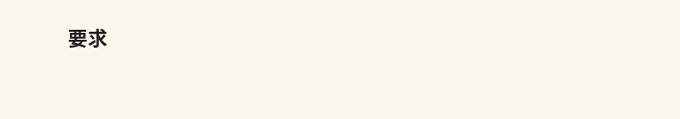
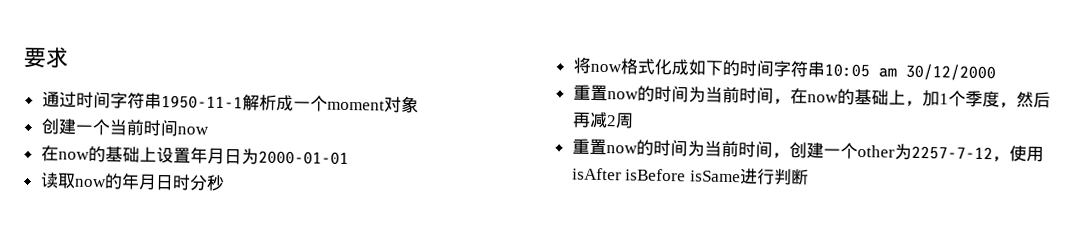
+ 通过时间字符串1950-11-1解析成一个moment对象
+ 创建一个当前时间now
+ 在now的基础上设置年月日为2000-01-01
+ 读取now的年月日时分秒
+ 将now格式化成如下的时间字符串10:05 am 30/12/2000
+ 重置now的时间为当前时间，在now的基础上，加1个季度，然后再减2周
+ 重置now的时间为当前时间，创建一个other为2257-7-12，使用isAfter isBefore isSame进行判断

